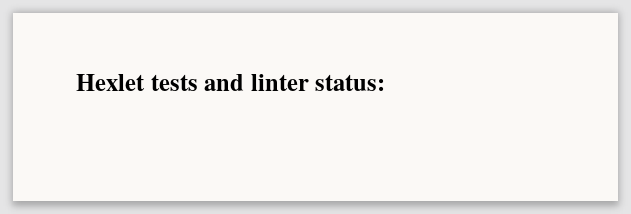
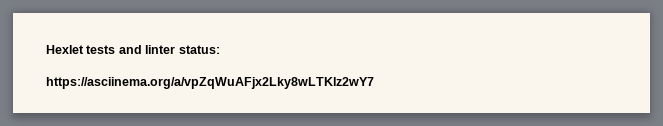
+ https://asciinema.org/a/vpZqWuAFjx2Lky8wLTKlz2wY7

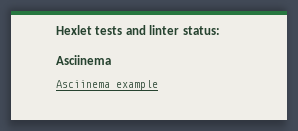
  Hexlet tests and linter status:
- https://asciinema.org/a/vpZqWuAFjx2Lky8wLTKlz2wY7
+ Asciinema
+ Asciinema example

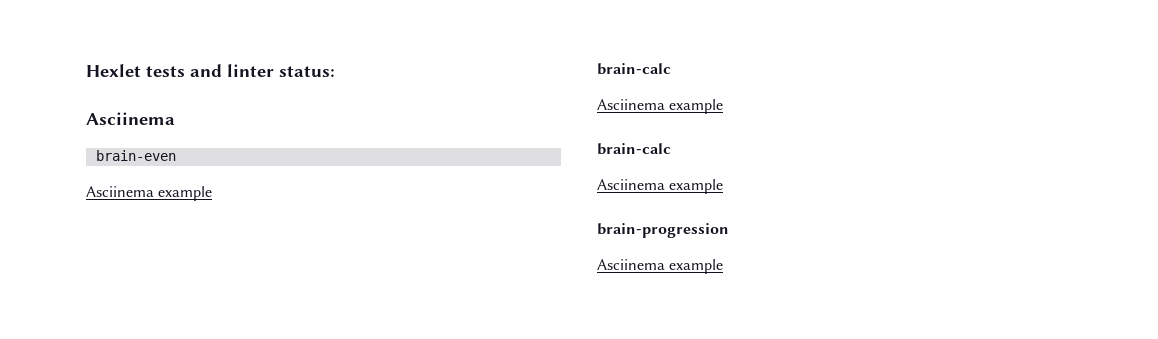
+ brain-even
+ Asciinema example
+ brain-calc
+ Asciinema example
+ brain-calc
+ Asciinema example
+ brain-progression

